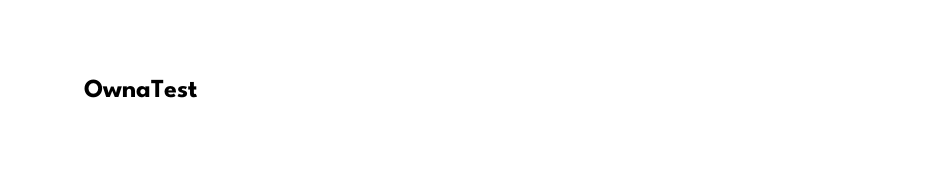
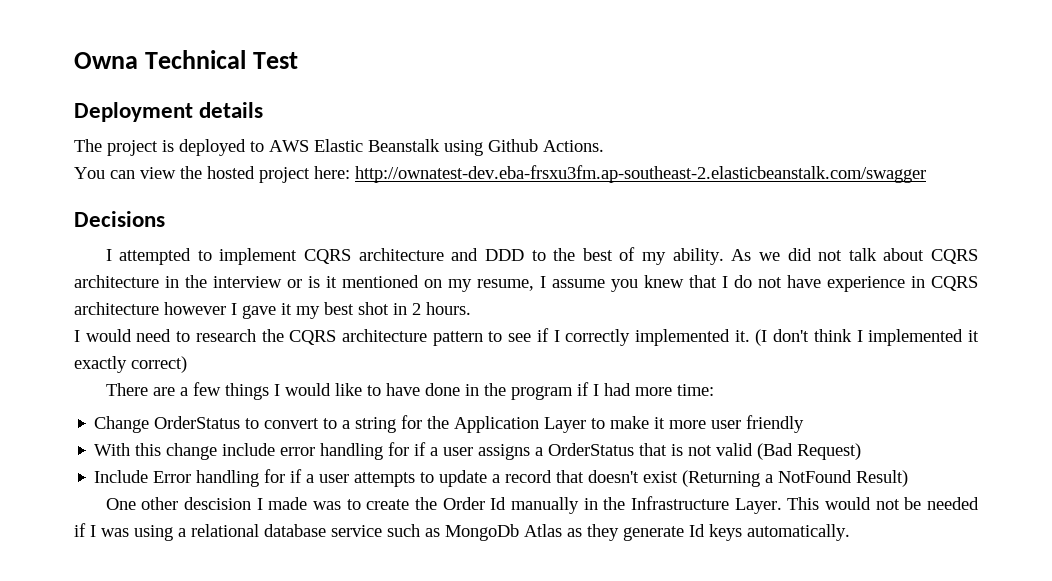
- OwnaTest
+ Owna Technical Test
+ Deployment details
+ The project is deployed to AWS Elastic Beanstalk using Github Actions.
+ You can view the hosted project here: http://ownatest-dev.eba-frsxu3fm.ap-southeast-2.elasticbeanstalk.com/swagger
+ Decisions
+ I attempted to implement CQRS architecture and DDD to the best of my ability. As we did not talk about CQRS architecture in the interview or is it mentioned on my resume, I assume you knew that I do not have experience in CQRS architecture however I gave it my best shot in 2 hours.
+ I would need to research the CQRS architecture pattern to see if I correctly implemented it. (I don't think I implemented it exactly correct)
+ There are a few things I would like to have done in the program if I had more time:
+ Change OrderStatus to convert to a string for the Application Layer to make it more user friendly
+ With this change include error handling for if a user assigns a OrderStatus that is not valid (Bad Request)
+ Include Error handling for if a user attempts to update a record that doesn't exist (Returning a NotFound Result)
+ One other descision I made was to create the Order Id manually in the Infrastructure Layer. This would not be needed if I was using a relational database service such as MongoDb Atlas as they generate Id keys automatically.

